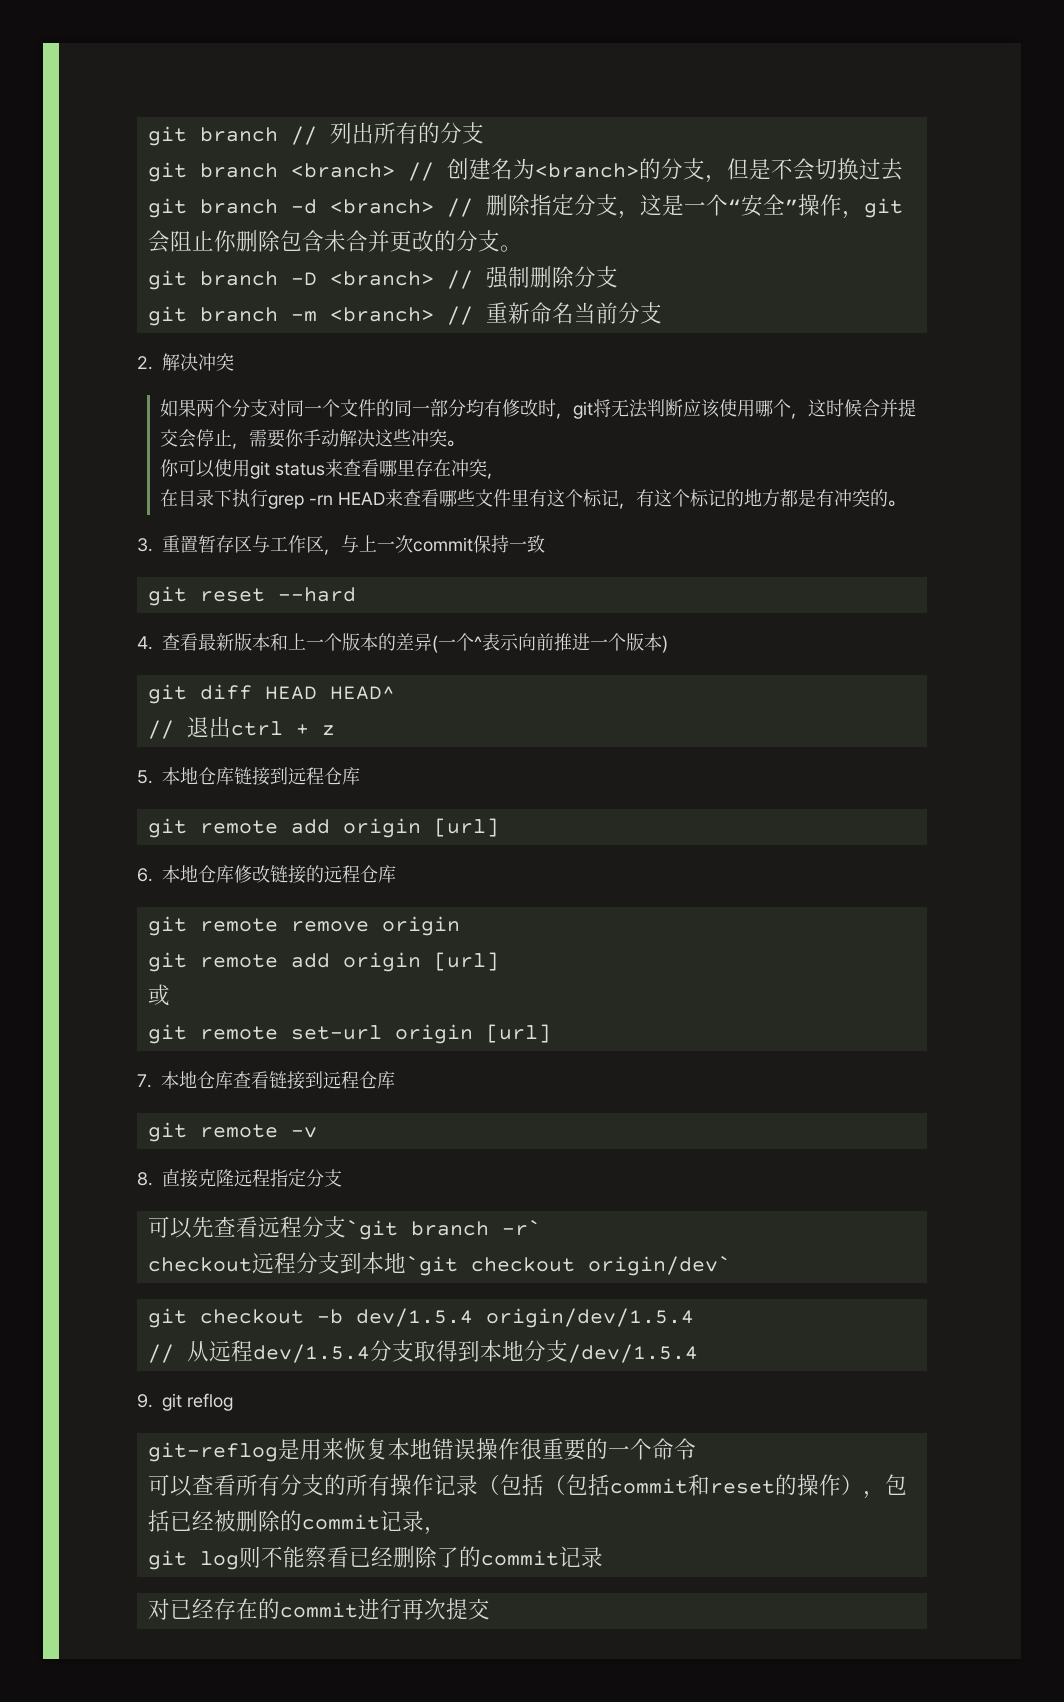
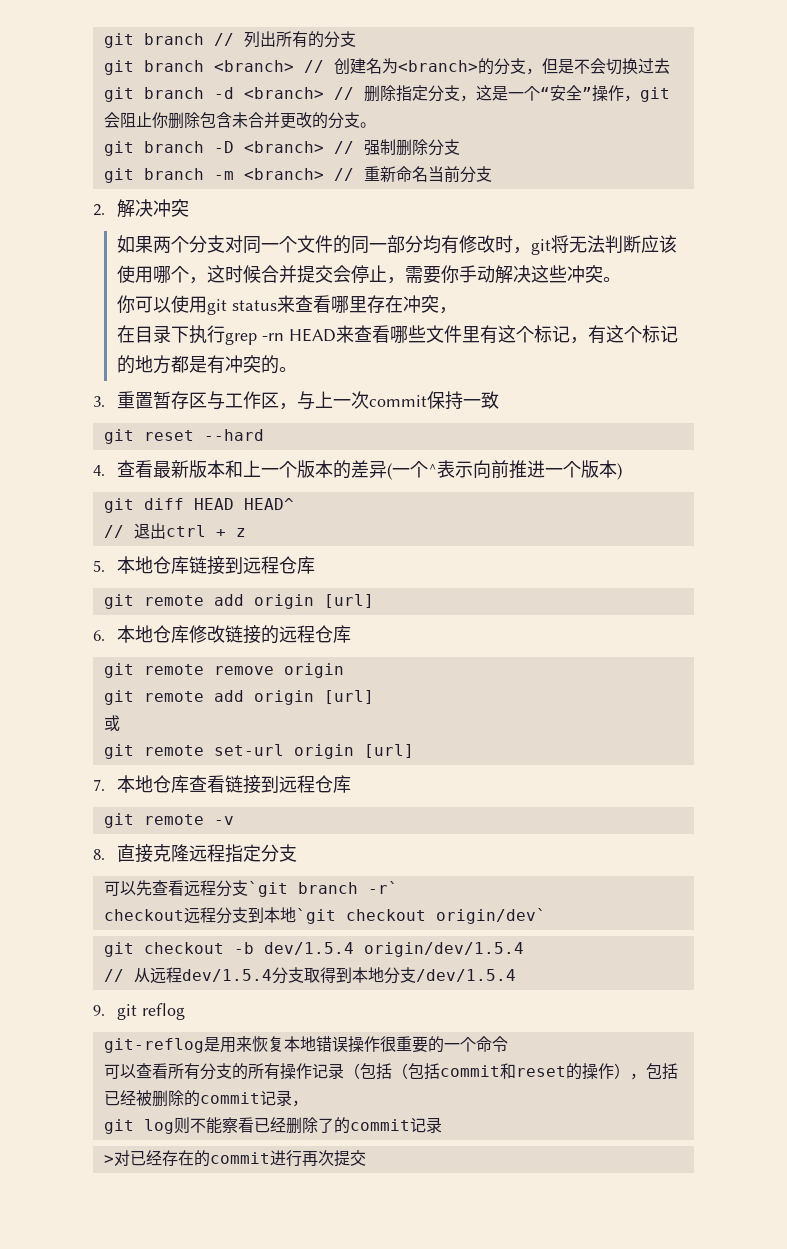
- 对已经存在的commit进行再次提交
+ >对已经存在的commit进行再次提交

